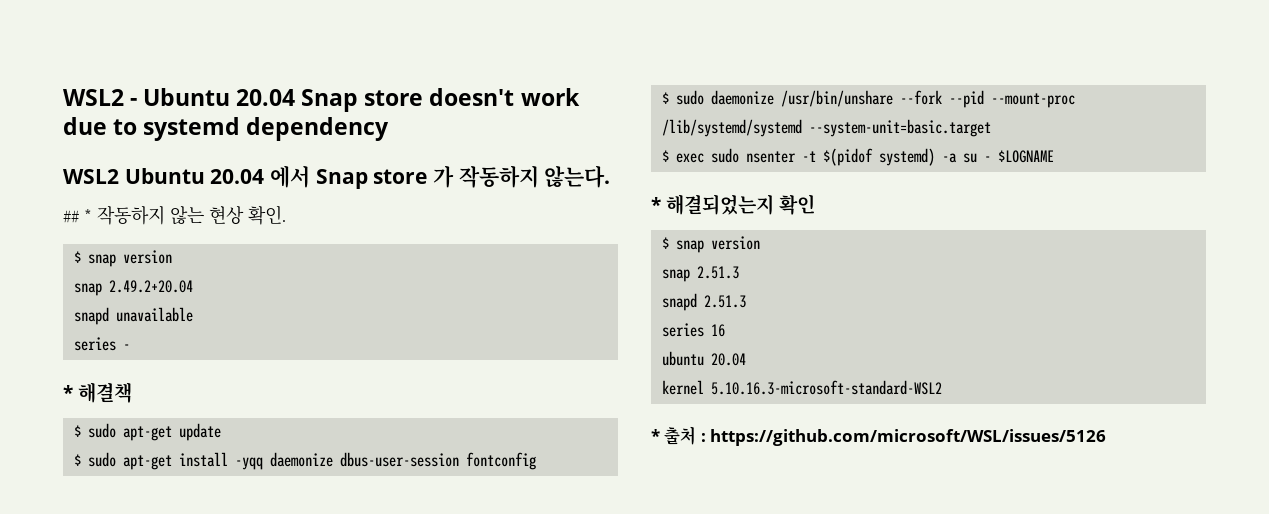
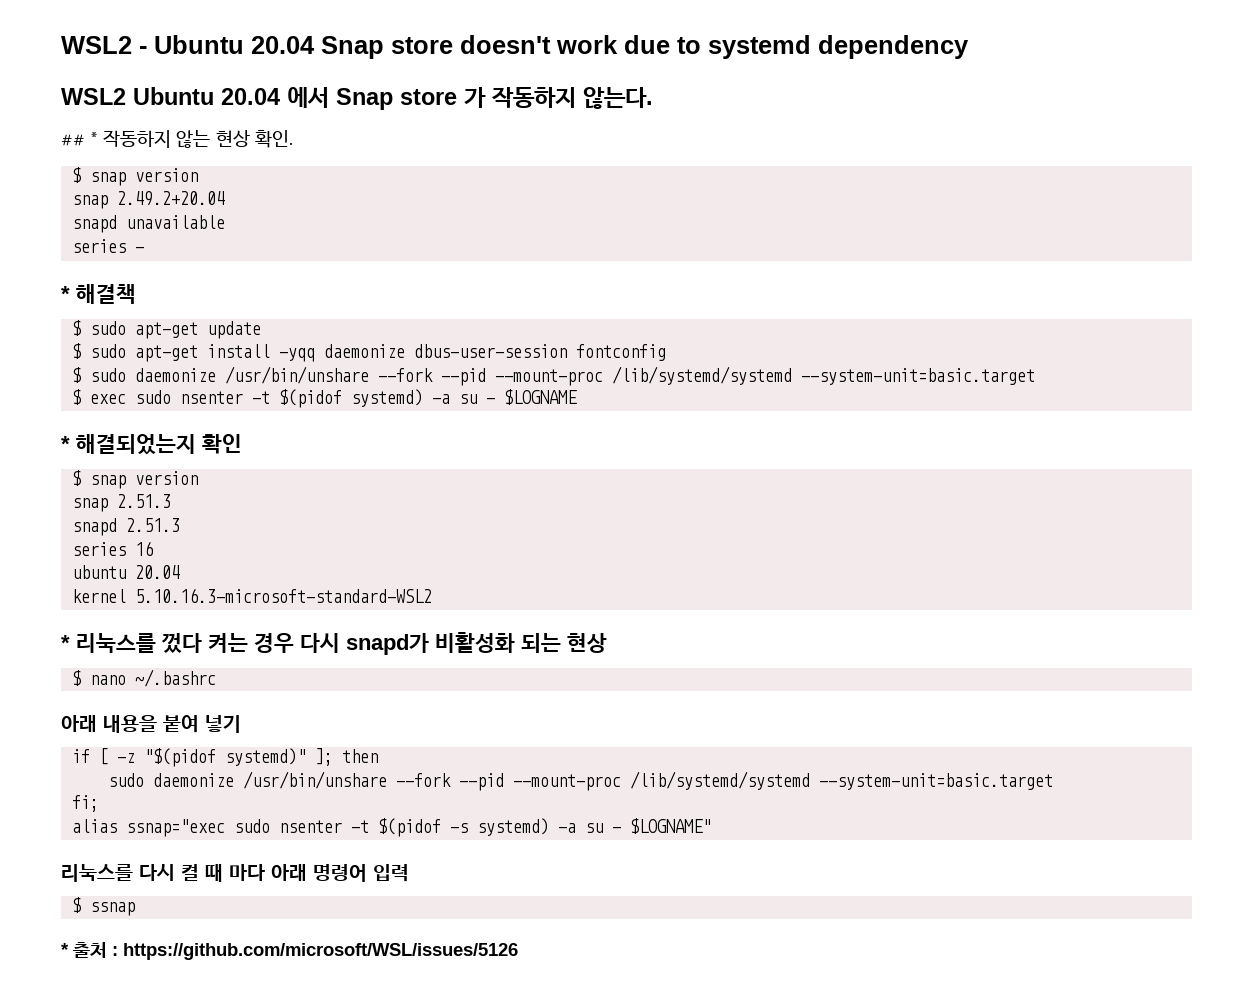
+ * 리눅스를 껐다 켜는 경우 다시 snapd가 비활성화 되는 현상
+ $ nano ~/.bashrc
+ 아래 내용을 붙여 넣기
+ if [ -z "$(pidof systemd)" ]; then
+ sudo daemonize /usr/bin/unshare --fork --pid --mount-proc /lib/systemd/systemd --system-unit=basic.target
+ fi;
+ alias ssnap="exec sudo nsenter -t $(pidof -s systemd) -a su - $LOGNAME"
+ 리눅스를 다시 켤 때 마다 아래 명령어 입력
+ $ ssnap

